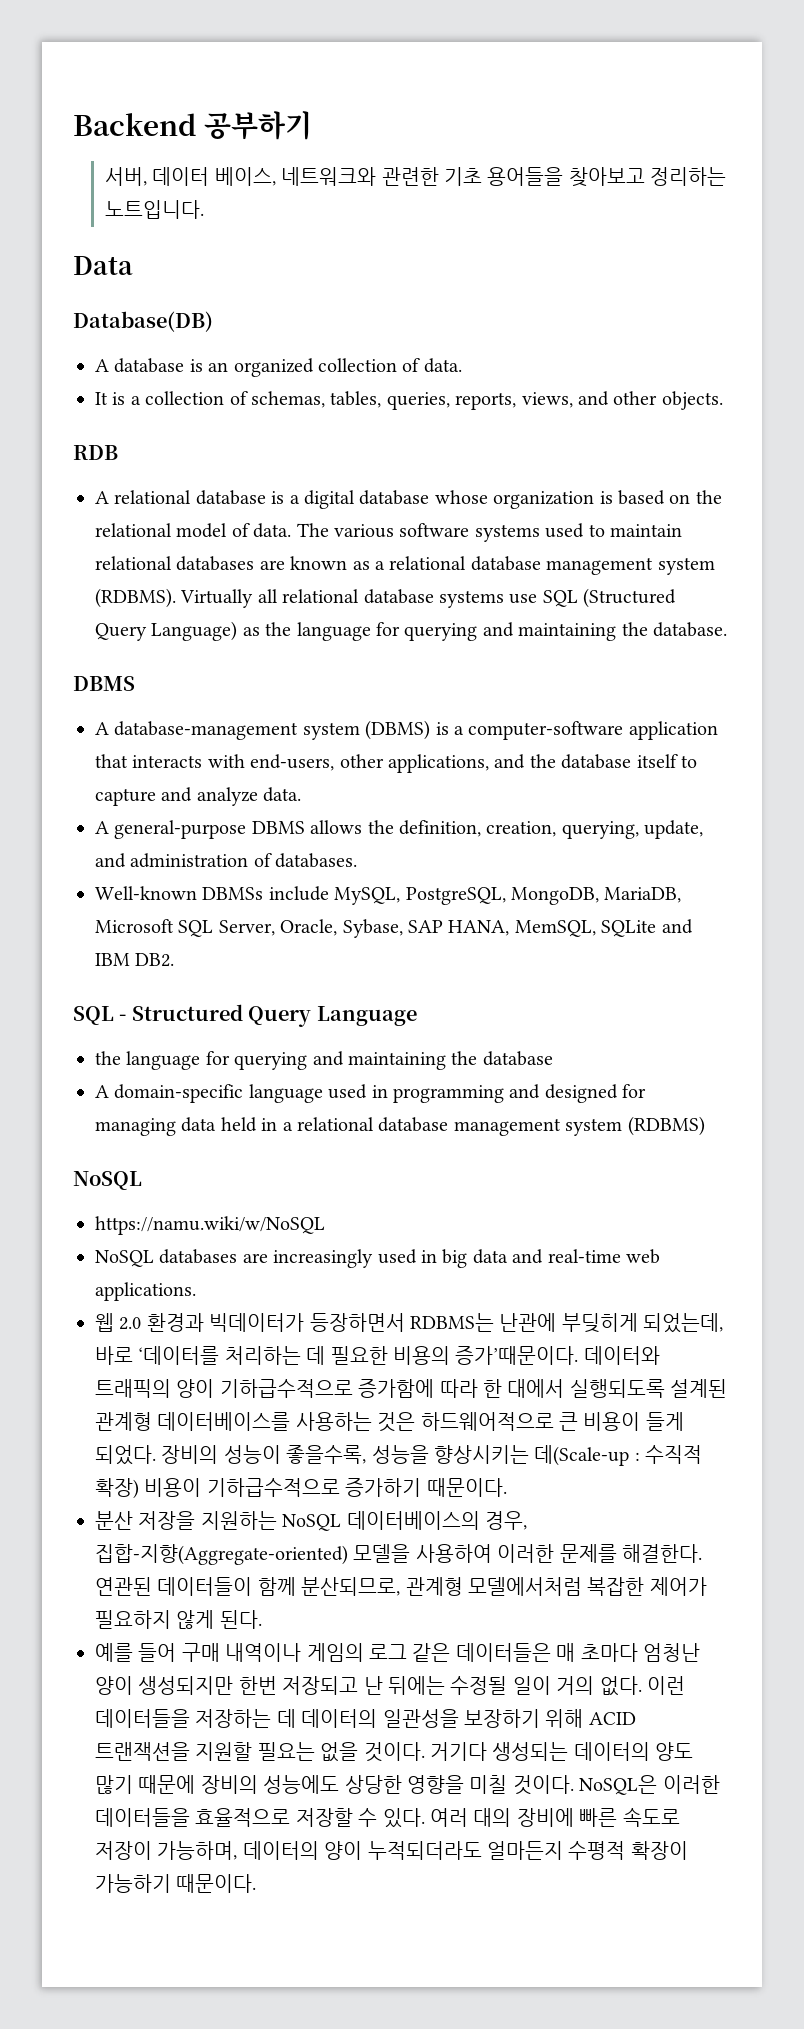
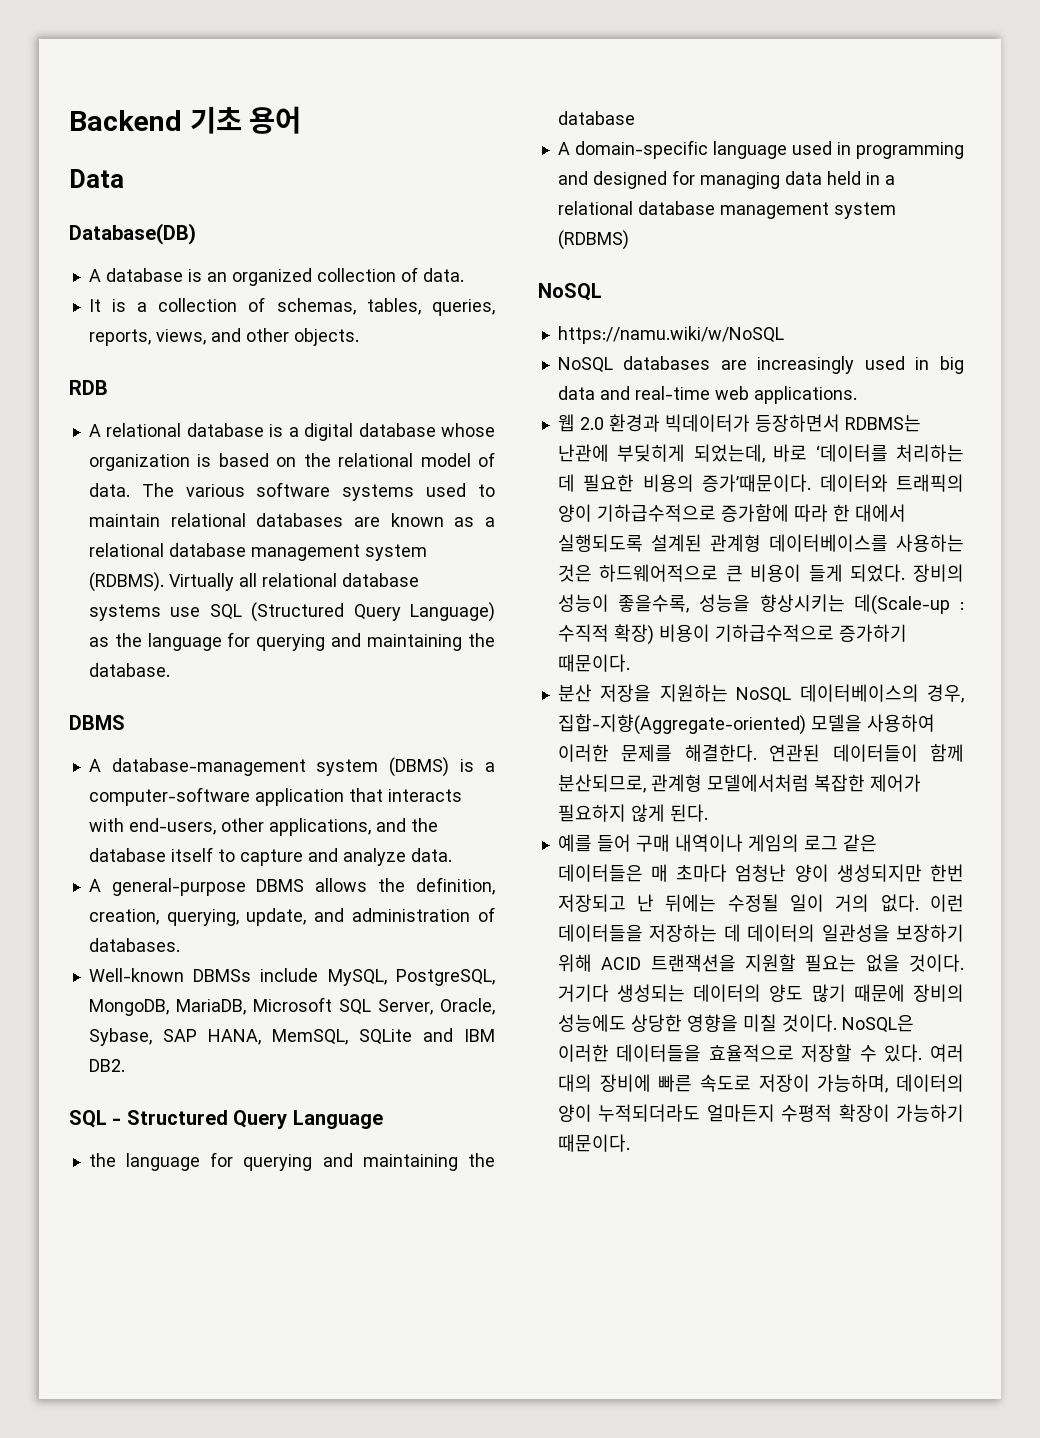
- Backend 공부하기
- 서버, 데이터 베이스, 네트워크와 관련한 기초 용어들을 찾아보고 정리하는 노트입니다.
+ Backend 기초 용어

